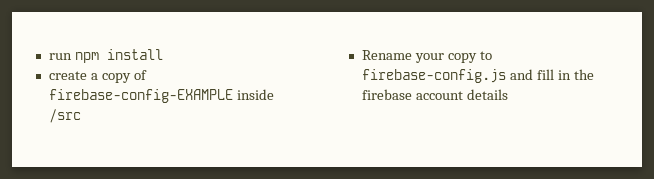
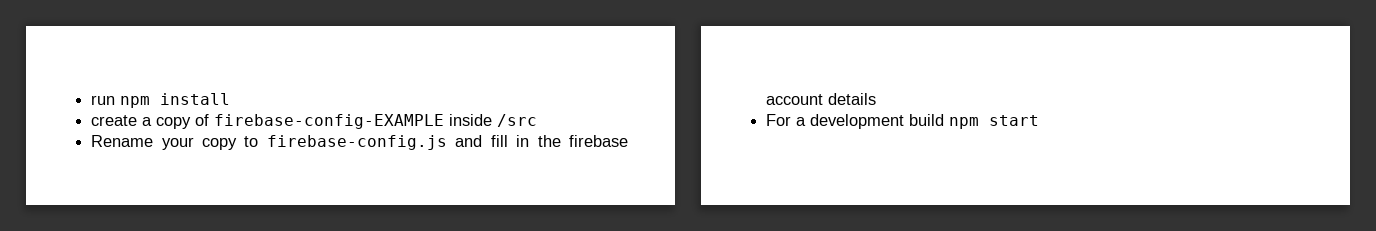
+ For a development build npm start

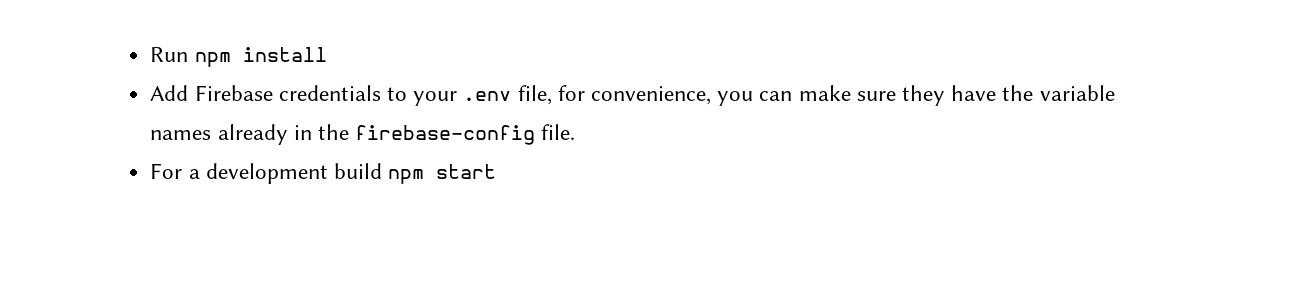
- run npm install
+ Run npm install
- create a copy of firebase-config-EXAMPLE inside /src
- Rename your copy to firebase-config.js and fill in the firebase account details
+ Add Firebase credentials to your .env file, for convenience, you can make sure they have the variable names already in the firebase-config file.

